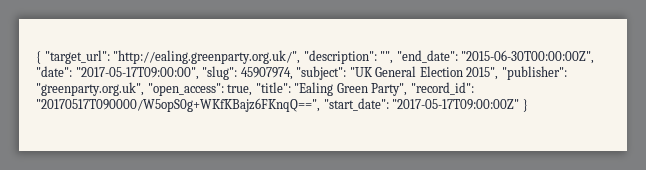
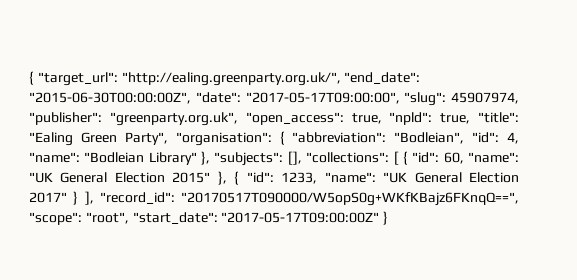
- { "target_url": "http://ealing.greenparty.org.uk/", "description": "", "end_date": "2015-06-30T00:00:00Z", "date": "2017-05-17T09:00:00", "slug": 45907974, "subject": "UK General Election 2015", "publisher": "greenparty.org.uk", "open_access": true, "title": "Ealing Green Party", "record_id": "20170517T090000/W5opS0g+WKfKBajz6FKnqQ==", "start_date": "2017-05-17T09:00:00Z" }
+ { "target_url": "http://ealing.greenparty.org.uk/", "end_date": "2015-06-30T00:00:00Z", "date": "2017-05-17T09:00:00", "slug": 45907974, "publisher": "greenparty.org.uk", "open_access": true, "npld": true, "title": "Ealing Green Party", "organisation": { "abbreviation": "Bodleian", "id": 4, "name": "Bodleian Library" }, "subjects": [], "collections": [ { "id": 60, "name": "UK General Election 2015" }, { "id": 1233, "name": "UK General Election 2017" } ], "record_id": "20170517T090000/W5opS0g+WKfKBajz6FKnqQ==", "scope": "root", "start_date": "2017-05-17T09:00:00Z" }

